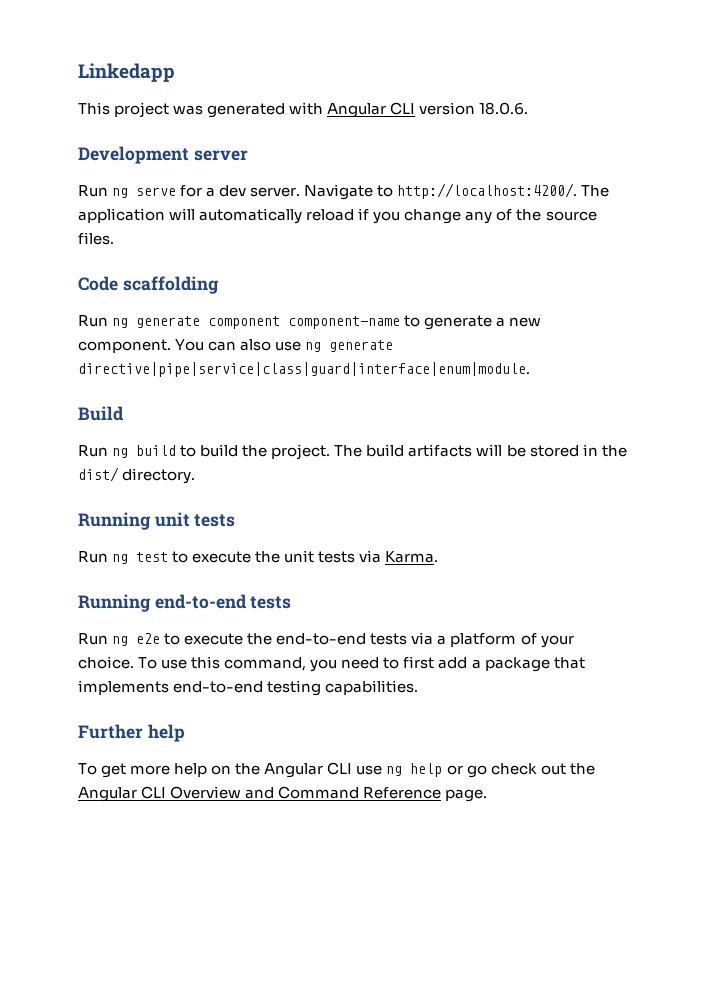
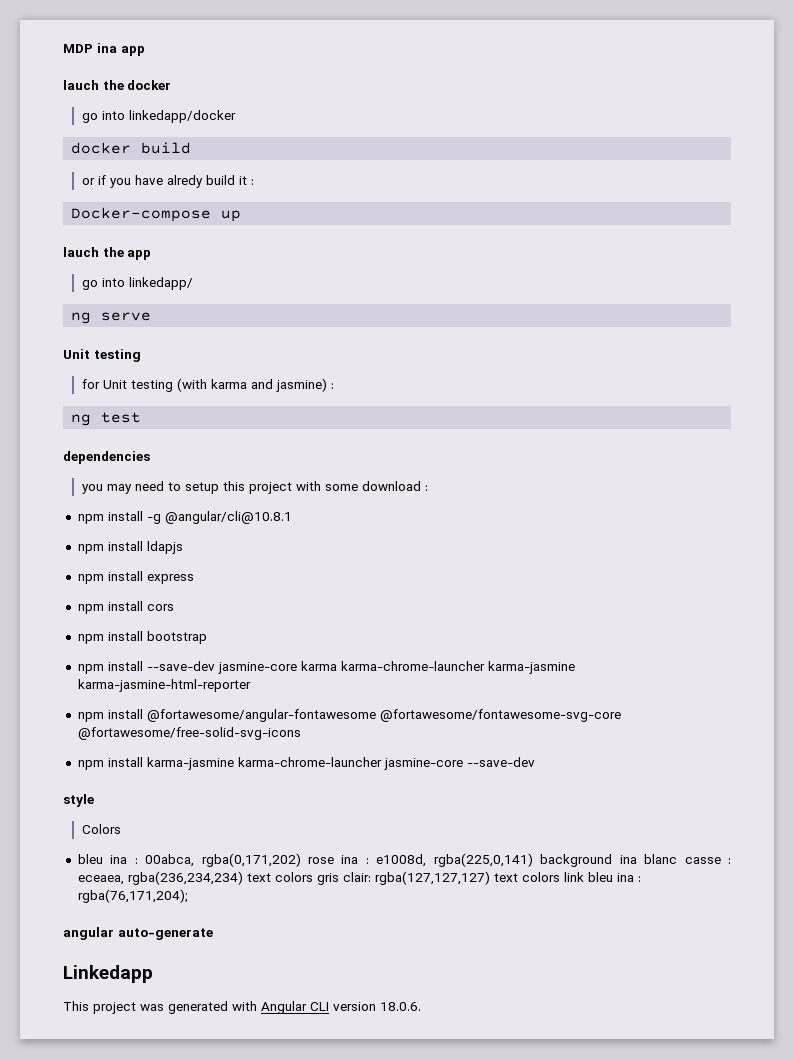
+ MDP ina app
+ lauch the docker
+ go into linkedapp/docker
+ docker build
+ or if you have alredy build it :
+ Docker-compose up
+ lauch the app
+ go into linkedapp/
+ ng serve
+ Unit testing
+ for Unit testing (with karma and jasmine) :
+ ng test
+ dependencies
+ you may need to setup this project with some download :
+ npm install -g @angular/cli@10.8.1
+ npm install ldapjs
+ npm install express
+ npm install cors
+ npm install bootstrap
+ npm install --save-dev jasmine-core karma karma-chrome-launcher karma-jasmine karma-jasmine-html-reporter
+ npm install @fortawesome/angular-fontawesome @fortawesome/fontawesome-svg-core @fortawesome/free-solid-svg-icons
+ npm install karma-jasmine karma-chrome-launcher jasmine-core --save-dev
+ style
+ Colors
+ bleu ina : 00abca, rgba(0,171,202) rose ina : e1008d, rgba(225,0,141) background ina blanc casse : eceaea, rgba(236,234,234) text colors gris clair: rgba(127,127,127) text colors link bleu ina : rgba(76,171,204);
+ angular auto-generate
- Development server
- Run ng serve for a dev server. Navigate to http://localhost:4200/. The application will automatically reload if you change any of the source files.
- Code scaffolding
- Run ng generate component component-name to generate a new component. You can also use ng generate directive|pipe|service|class|guard|interface|enum|module.
- Build
- Run ng build to build the project. The build artifacts will be stored in the dist/ directory.
- Running unit tests
- Run ng test to execute the unit tests via Karma.
- Running end-to-end tests
- Run ng e2e to execute the end-to-end tests via a platform of your choice. To use this command, you need to first add a package that implements end-to-end testing capabilities.
- Further help
- To get more help on the Angular CLI use ng help or go check out the Angular CLI Overview and Command Reference page.

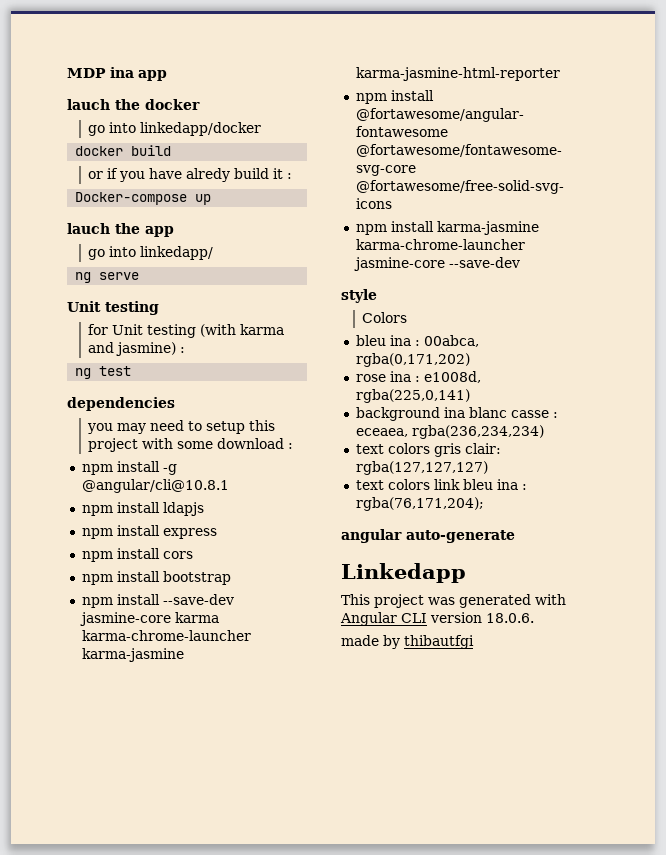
- bleu ina : 00abca, rgba(0,171,202) rose ina : e1008d, rgba(225,0,141) background ina blanc casse : eceaea, rgba(236,234,234) text colors gris clair: rgba(127,127,127) text colors link bleu ina : rgba(76,171,204);
+ bleu ina : 00abca, rgba(0,171,202)
+ rose ina : e1008d, rgba(225,0,141)
+ background ina blanc casse : eceaea, rgba(236,234,234)
+ text colors gris clair: rgba(127,127,127)
+ text colors link bleu ina : rgba(76,171,204);
+ made by thibautfgi

